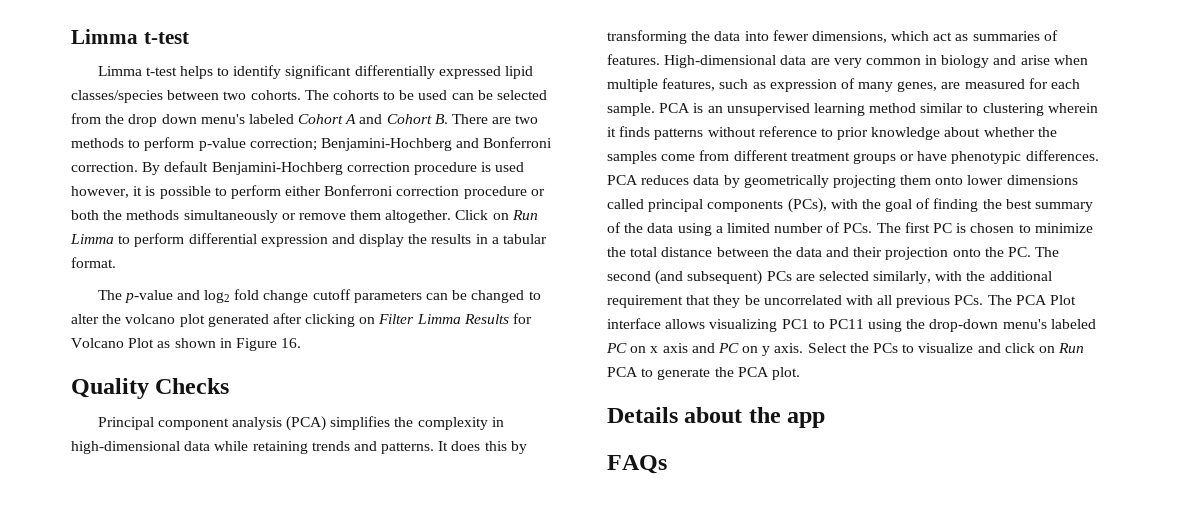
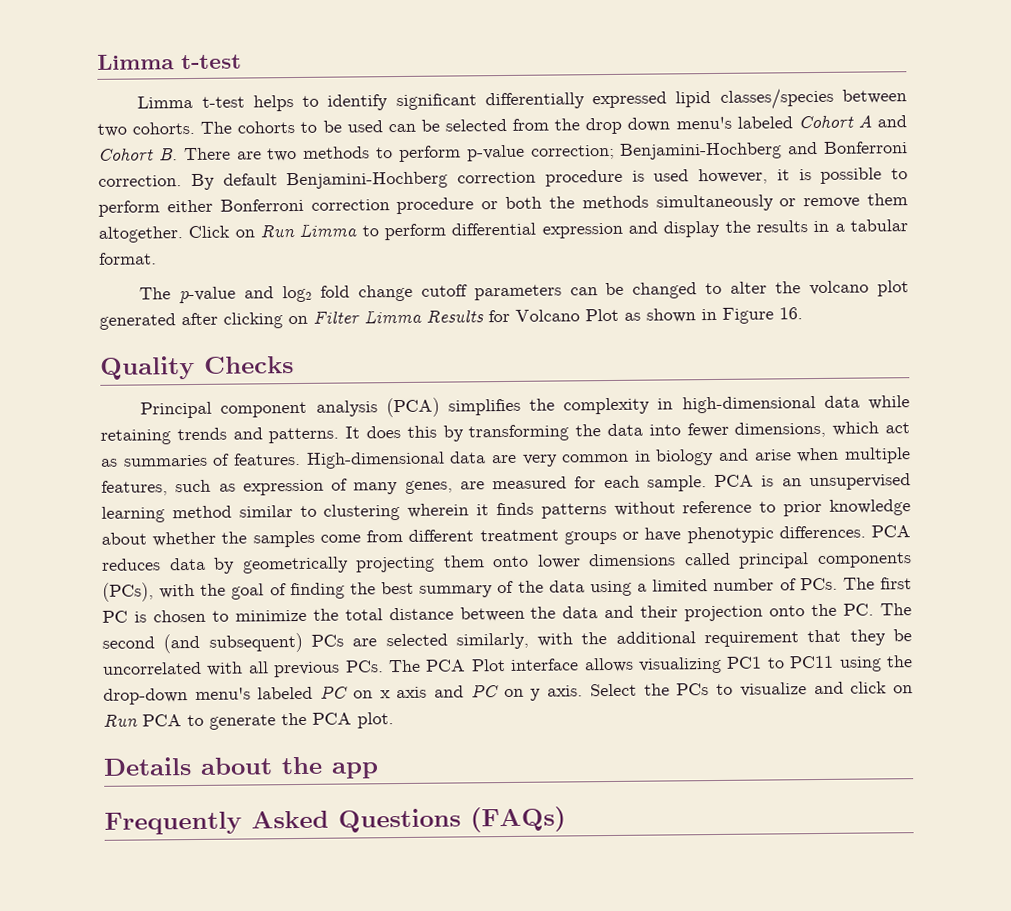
- FAQs
+ Frequently Asked Questions (FAQs)

